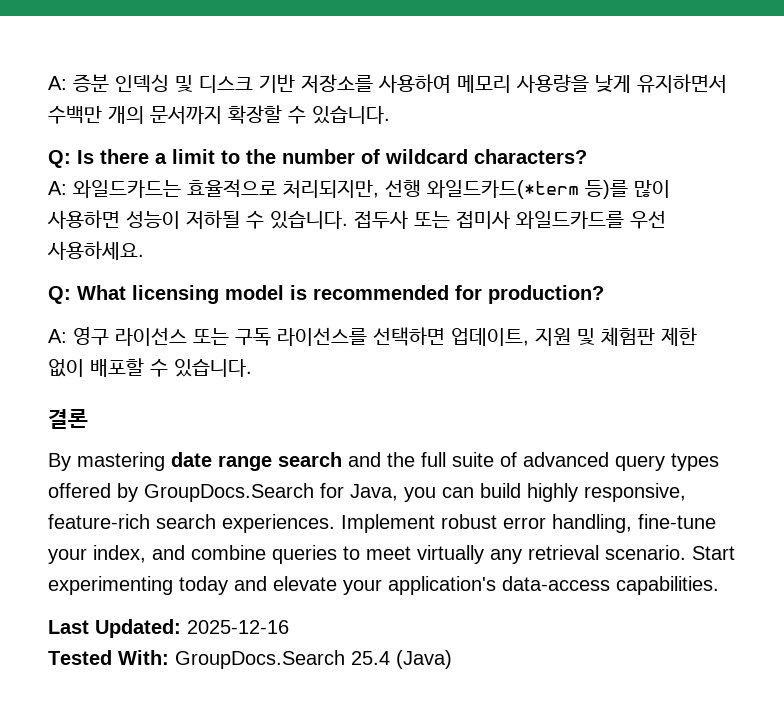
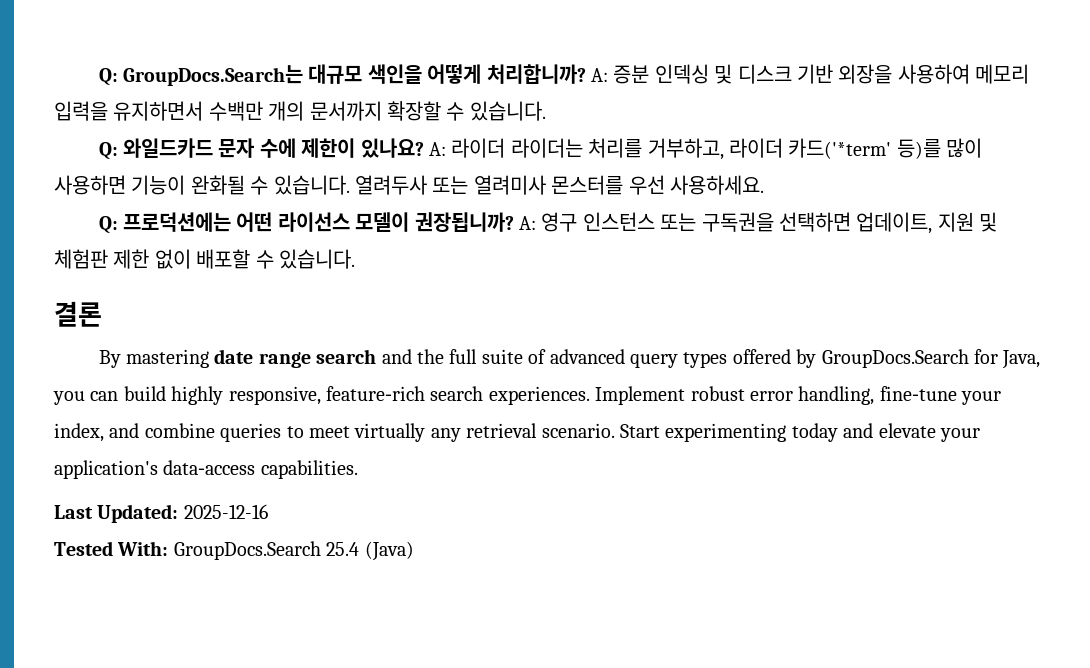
+ Q: GroupDocs.Search는 대규모 색인을 어떻게 처리합니까?
- A: 증분 인덱싱 및 디스크 기반 저장소를 사용하여 메모리 사용량을 낮게 유지하면서 수백만 개의 문서까지 확장할 수 있습니다.
+ A: 증분 인덱싱 및 디스크 기반 외장을 사용하여 메모리 입력을 유지하면서 수백만 개의 문서까지 확장할 수 있습니다.
- Q: Is there a limit to the number of wildcard characters?
- A: 와일드카드는 효율적으로 처리되지만, 선행 와일드카드(*term 등)를 많이 사용하면 성능이 저하될 수 있습니다. 접두사 또는 접미사 와일드카드를 우선 사용하세요.
- Q: What licensing model is recommended for production?
- A: 영구 라이선스 또는 구독 라이선스를 선택하면 업데이트, 지원 및 체험판 제한 없이 배포할 수 있습니다.
+ Q: 와일드카드 문자 수에 제한이 있나요? A: 라이더 라이더는 처리를 거부하고, 라이더 카드('*term' 등)를 많이 사용하면 기능이 완화될 수 있습니다. 열려두사 또는 열려미사 몬스터를 우선 사용하세요.
+ Q: 프로덕션에는 어떤 라이선스 모델이 권장됩니까? A: 영구 인스턴스 또는 구독권을 선택하면 업데이트, 지원 및 체험판 제한 없이 배포할 수 있습니다.

